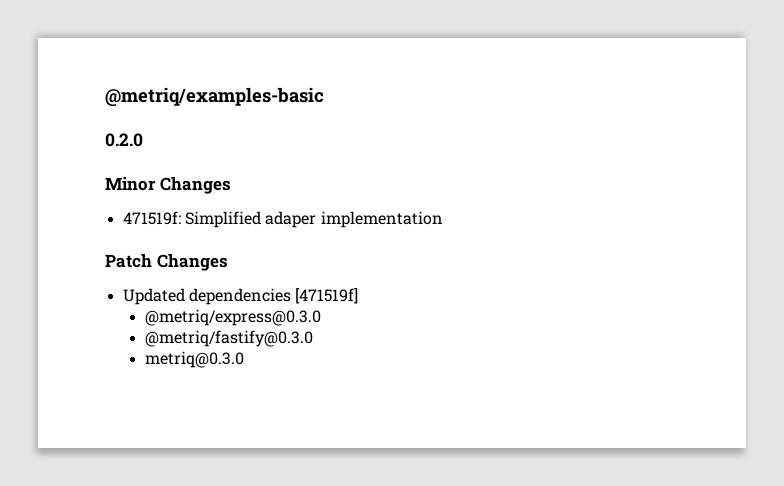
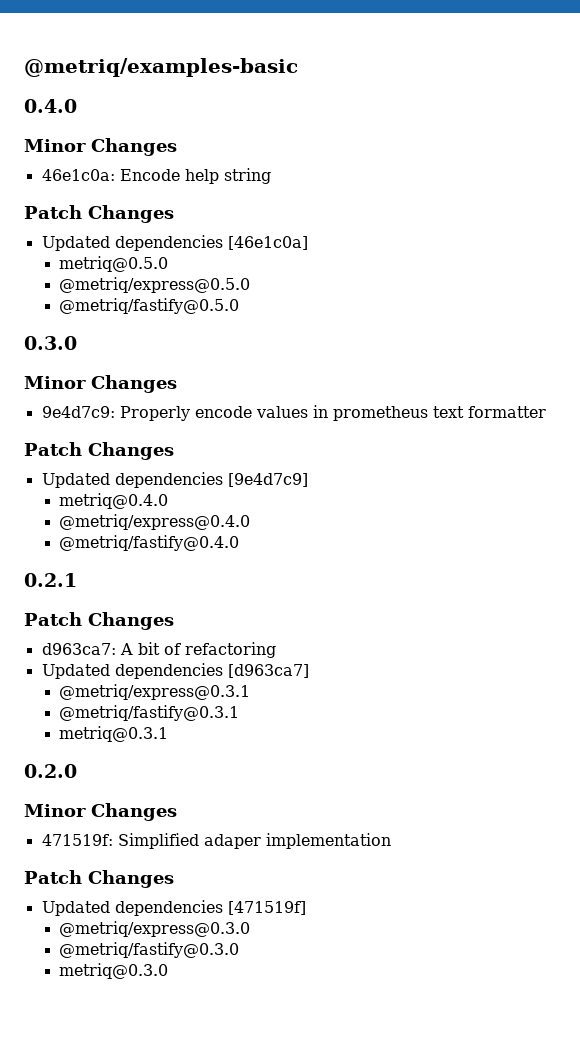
+ 0.4.0
+ Minor Changes
+ 46e1c0a: Encode help string
+ Patch Changes
+ Updated dependencies [46e1c0a]
+ metriq@0.5.0
+ @metriq/express@0.5.0
+ @metriq/fastify@0.5.0
+ 0.3.0
+ Minor Changes
+ 9e4d7c9: Properly encode values in prometheus text formatter
+ Patch Changes
+ Updated dependencies [9e4d7c9]
+ metriq@0.4.0
+ @metriq/express@0.4.0
+ @metriq/fastify@0.4.0
+ 0.2.1
+ Patch Changes
+ d963ca7: A bit of refactoring
+ Updated dependencies [d963ca7]
+ @metriq/express@0.3.1
+ @metriq/fastify@0.3.1
+ metriq@0.3.1

